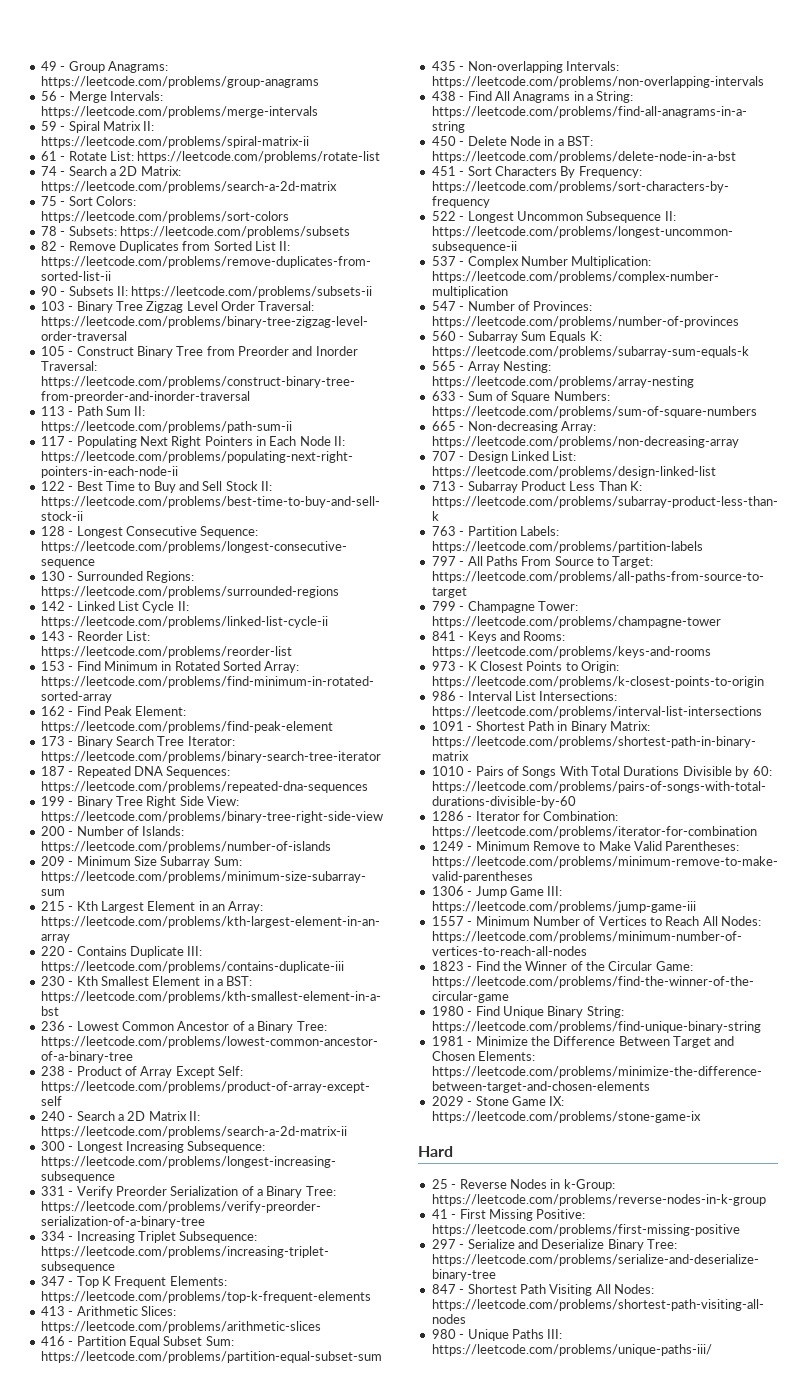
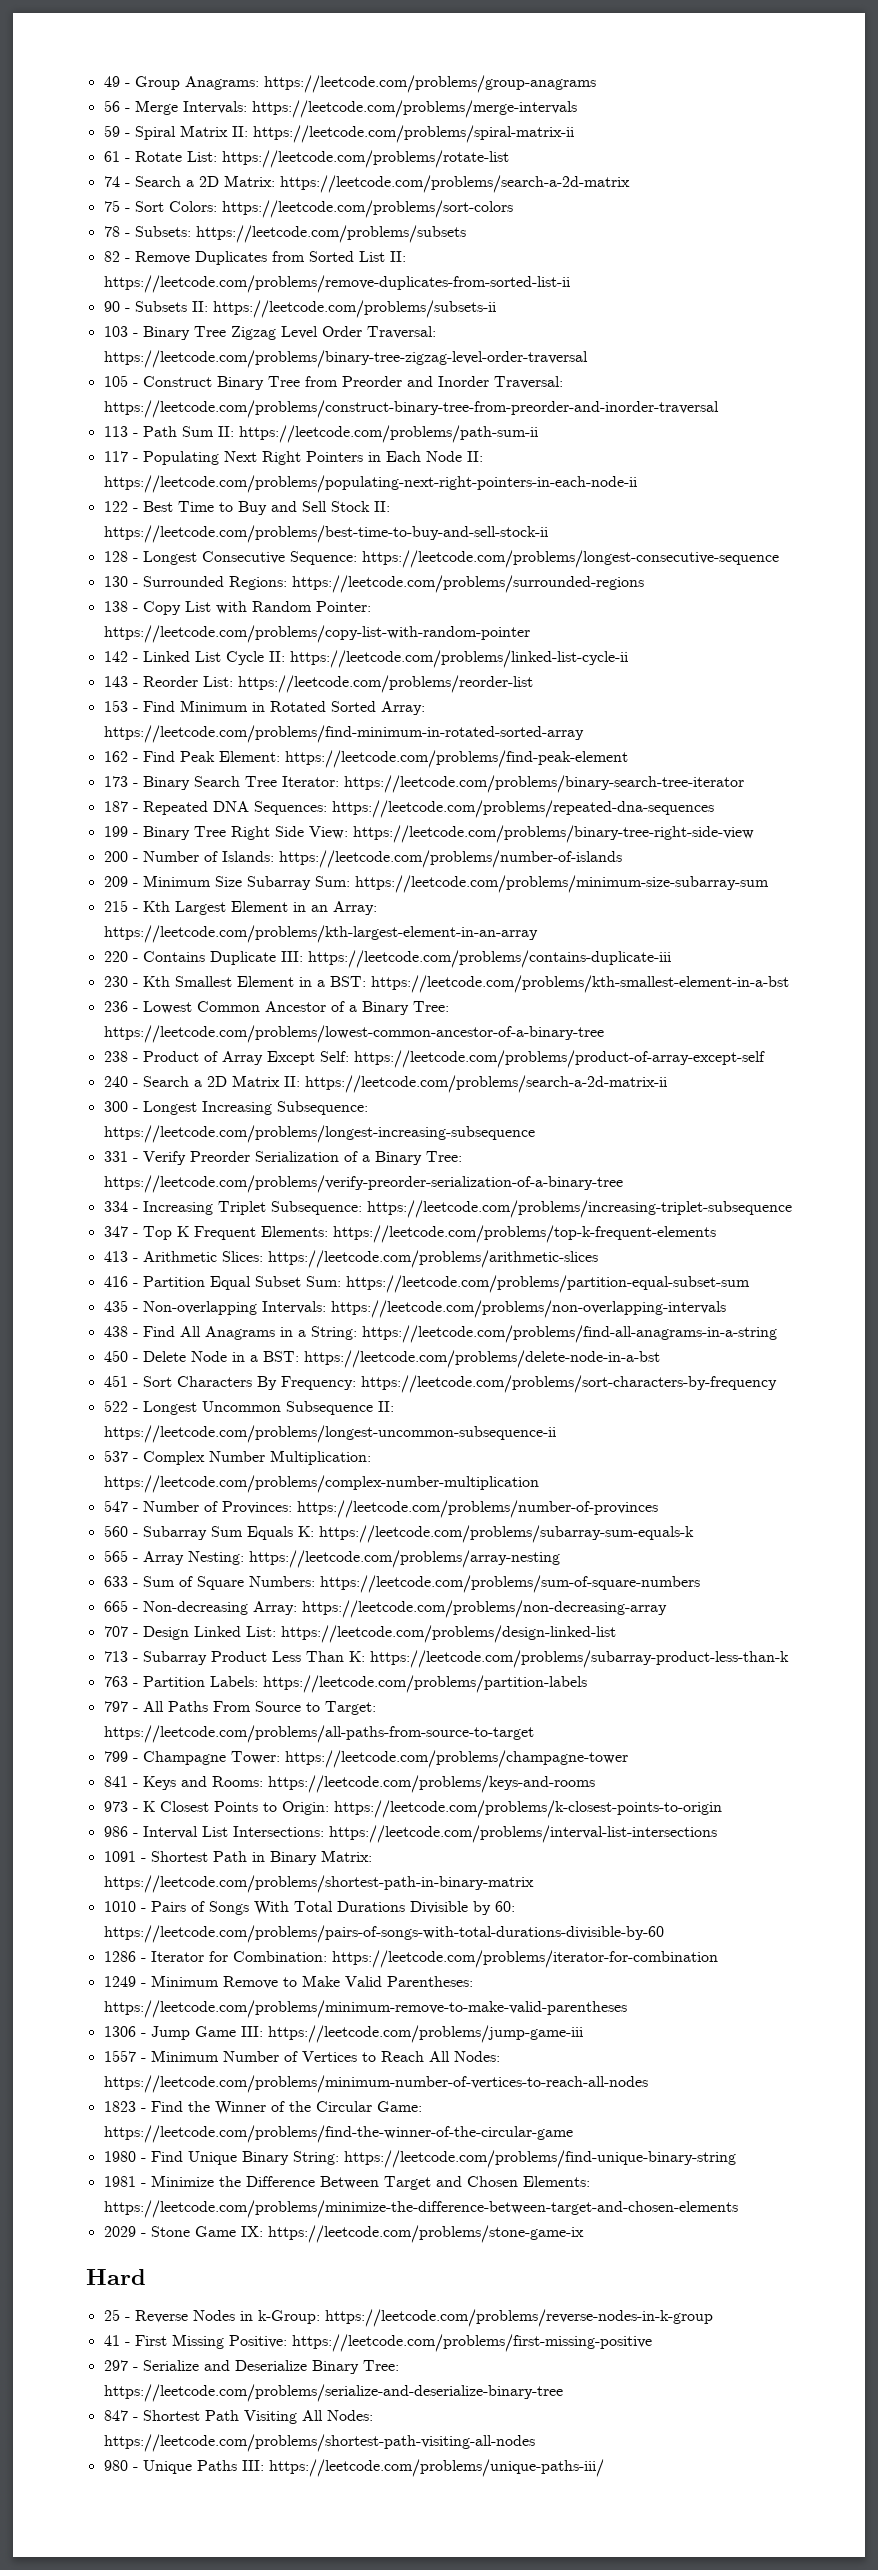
+ 138 - Copy List with Random Pointer: https://leetcode.com/problems/copy-list-with-random-pointer

